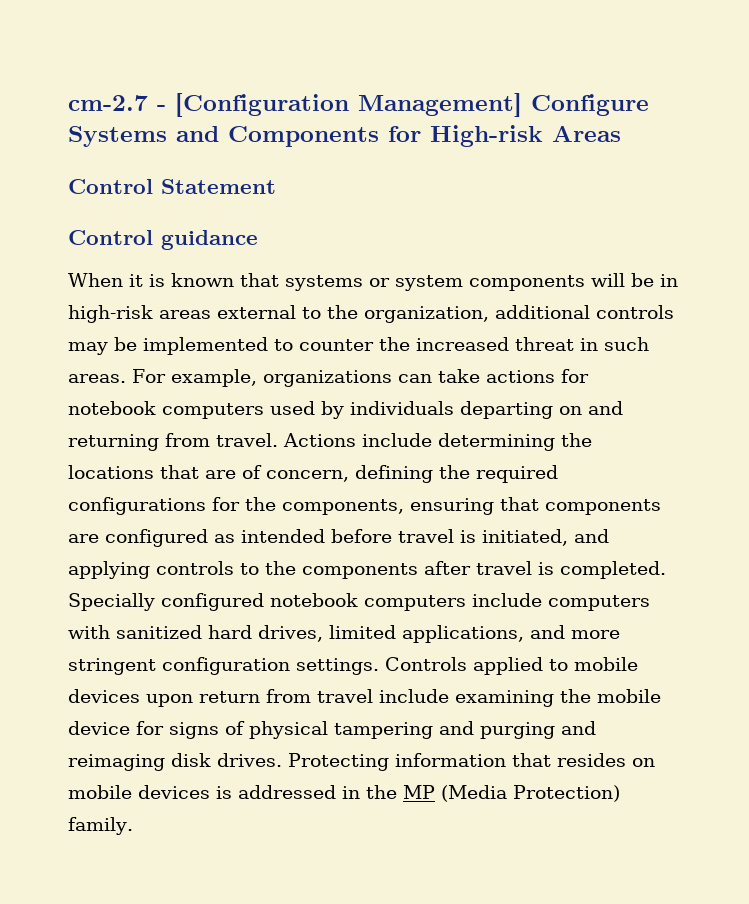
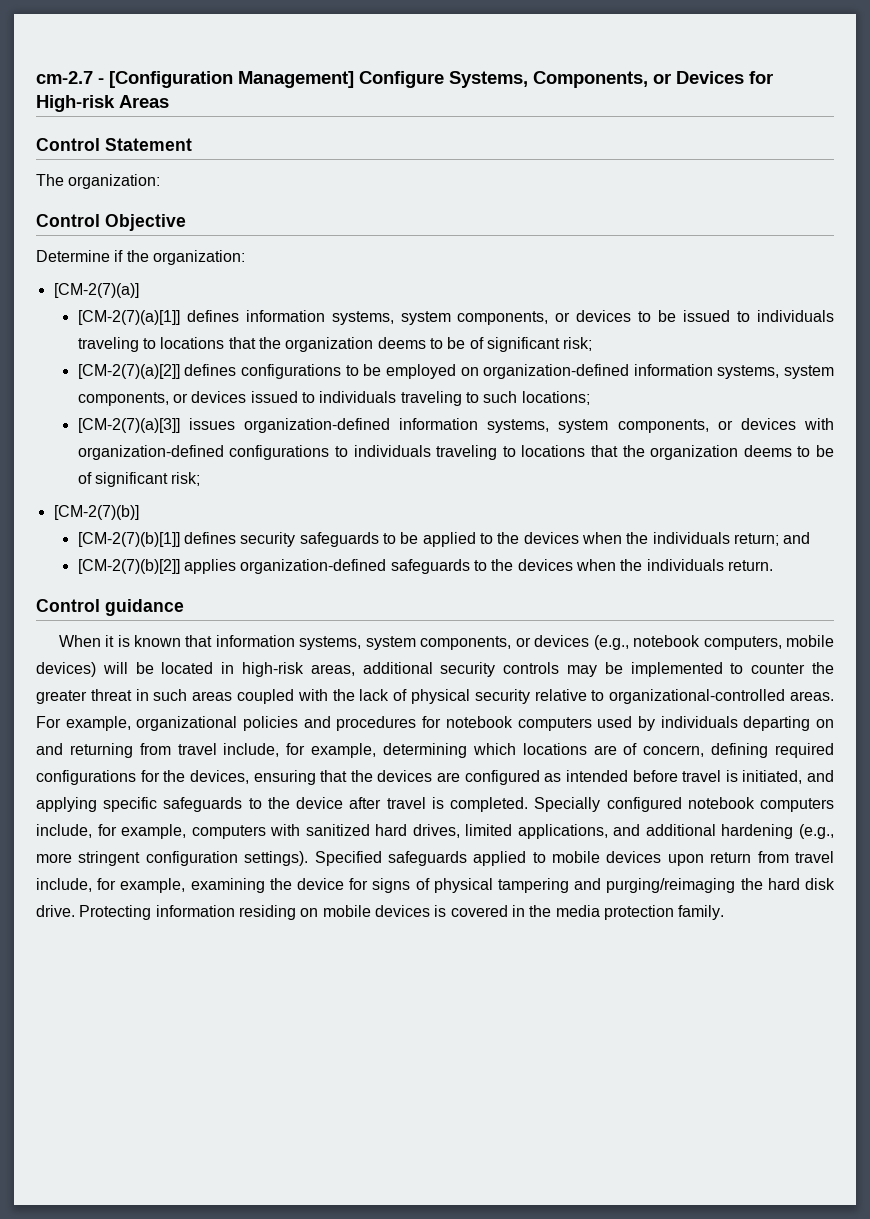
- cm-2.7 - [Configuration Management] Configure Systems and Components for High-risk Areas
+ cm-2.7 - [Configuration Management] Configure Systems, Components, or Devices for High-risk Areas
+ The organization:
+ Control Objective
+ Determine if the organization:
+ [CM-2(7)(a)]
+ [CM-2(7)(a)[1]] defines information systems, system components, or devices to be issued to individuals traveling to locations that the organization deems to be of significant risk;
+ [CM-2(7)(a)[2]] defines configurations to be employed on organization-defined information systems, system components, or devices issued to individuals traveling to such locations;
+ [CM-2(7)(a)[3]] issues organization-defined information systems, system components, or devices with organization-defined configurations to individuals traveling to locations that the organization deems to be of significant risk;
+ [CM-2(7)(b)]
+ [CM-2(7)(b)[1]] defines security safeguards to be applied to the devices when the individuals return; and
+ [CM-2(7)(b)[2]] applies organization-defined safeguards to the devices when the individuals return.
- When it is known that systems or system components will be in high-risk areas external to the organization, additional controls may be implemented to counter the increased threat in such areas. For example, organizations can take actions for notebook computers used by individuals departing on and returning from travel. Actions include determining the locations that are of concern, defining the required configurations for the components, ensuring that components are configured as intended before travel is initiated, and applying controls to the components after travel is completed.
+ When it is known that information systems, system components, or devices (e.g., notebook computers, mobile devices) will be located in high-risk areas, additional security controls may be implemented to counter the greater threat in such areas coupled with the lack of physical security relative to organizational-controlled areas. For example, organizational policies and procedures for notebook computers used by individuals departing on and returning from travel include, for example, determining which locations are of concern, defining required configurations for the devices, ensuring that the devices are configured as intended before travel is initiated, and applying specific safeguards to the device after travel is completed.
- Specially configured notebook computers include computers with sanitized hard drives, limited applications, and more stringent configuration settings. Controls applied to mobile devices upon return from travel include examining the mobile device for signs of physical tampering and purging and reimaging disk drives. Protecting information that resides on mobile devices is addressed in the MP (Media Protection) family.
+ Specially configured notebook computers include, for example, computers with sanitized hard drives, limited applications, and additional hardening (e.g., more stringent configuration settings). Specified safeguards applied to mobile devices upon return from travel include, for example, examining the device for signs of physical tampering and purging/reimaging the hard disk drive. Protecting information residing on mobile devices is covered in the media protection family.

